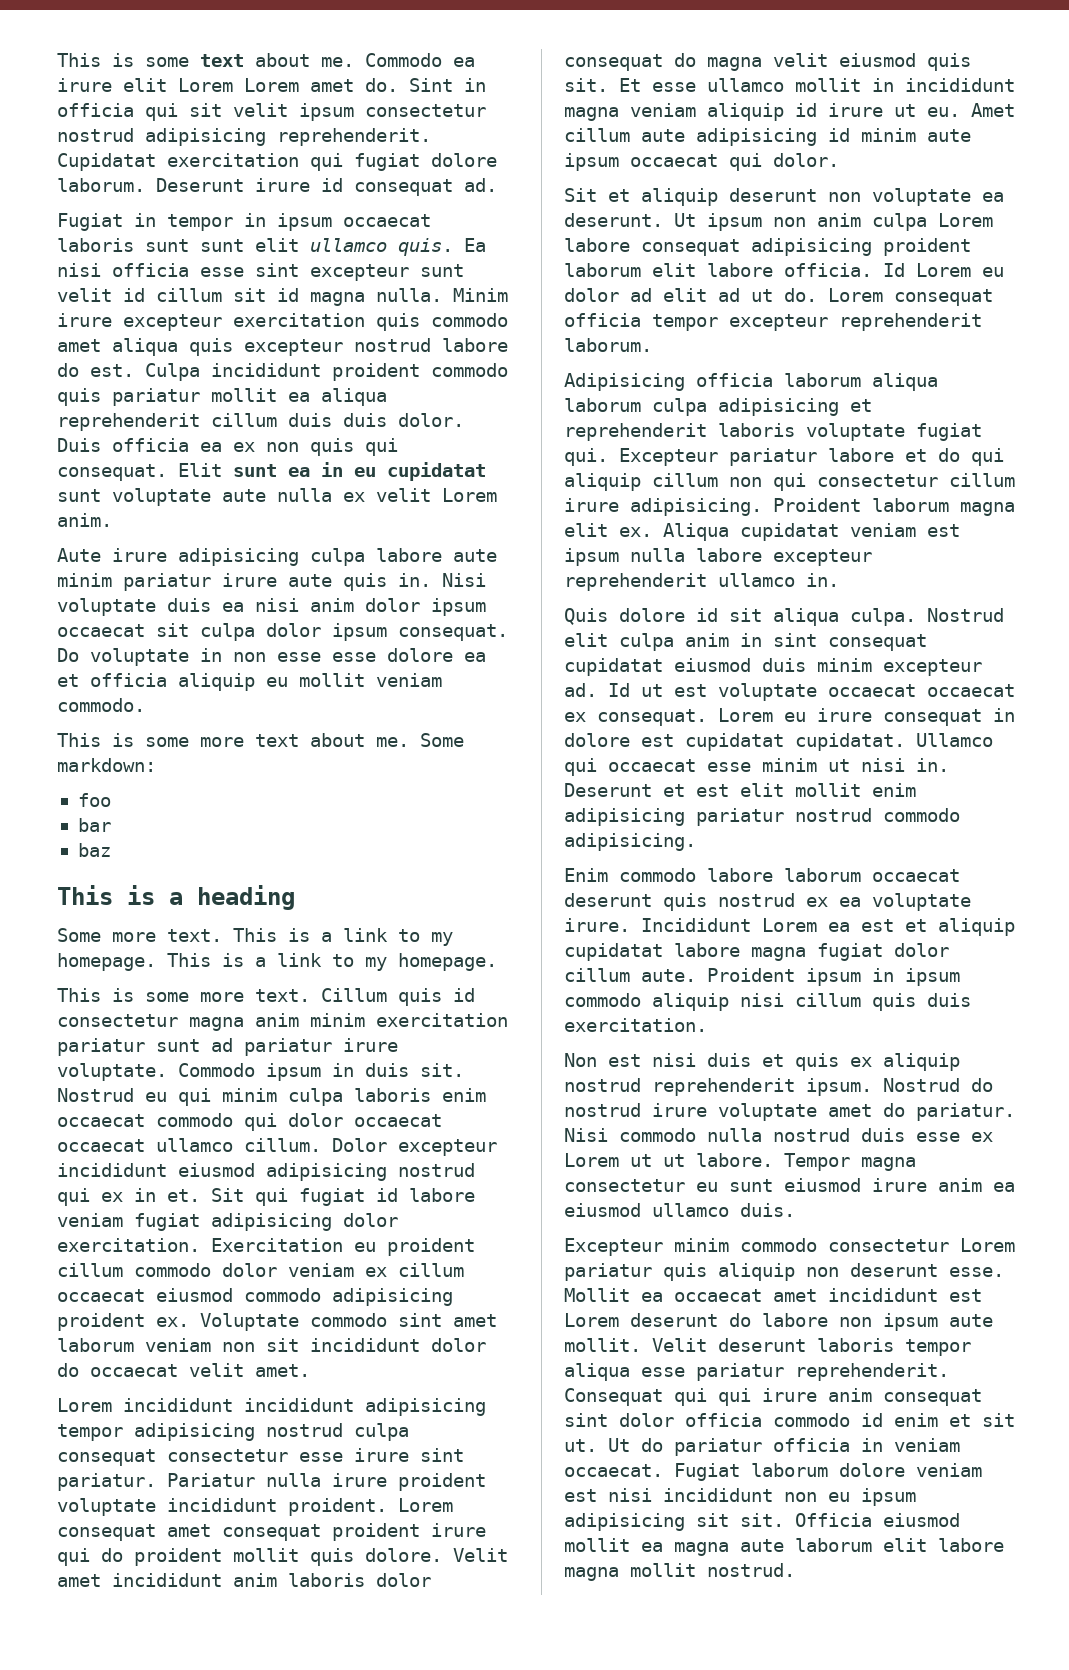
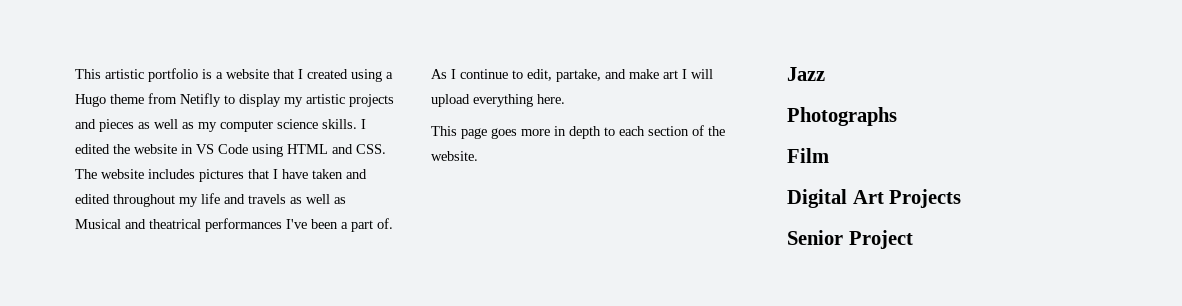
- This is some text about me. Commodo ea irure elit Lorem Lorem amet do. Sint in officia qui sit velit ipsum consectetur nostrud adipisicing reprehenderit. Cupidatat exercitation qui fugiat dolore laborum. Deserunt irure id consequat ad.
- Fugiat in tempor in ipsum occaecat laboris sunt sunt elit ullamco quis. Ea nisi officia esse sint excepteur sunt velit id cillum sit id magna nulla. Minim irure excepteur exercitation quis commodo amet aliqua quis excepteur nostrud labore do est. Culpa incididunt proident commodo quis pariatur mollit ea aliqua reprehenderit cillum duis duis dolor. Duis officia ea ex non quis qui consequat. Elit sunt ea in eu cupidatat sunt voluptate aute nulla ex velit Lorem anim.
- Aute irure adipisicing culpa labore aute minim pariatur irure aute quis in. Nisi voluptate duis ea nisi anim dolor ipsum occaecat sit culpa dolor ipsum consequat. Do voluptate in non esse esse dolore ea et officia aliquip eu mollit veniam commodo.
- This is some more text about me. Some markdown:
- foo
- bar
- baz
- This is a heading
- Some more text. This is a link to my homepage. This is a link to my homepage.
- This is some more text. Cillum quis id consectetur magna anim minim exercitation pariatur sunt ad pariatur irure voluptate. Commodo ipsum in duis sit. Nostrud eu qui minim culpa laboris enim occaecat commodo qui dolor occaecat occaecat ullamco cillum. Dolor excepteur incididunt eiusmod adipisicing nostrud qui ex in et. Sit qui fugiat id labore veniam fugiat adipisicing dolor exercitation. Exercitation eu proident cillum commodo dolor veniam ex cillum occaecat eiusmod commodo adipisicing proident ex. Voluptate commodo sint amet laborum veniam non sit incididunt dolor do occaecat velit amet.
- Lorem incididunt incididunt adipisicing tempor adipisicing nostrud culpa consequat consectetur esse irure sint pariatur. Pariatur nulla irure proident voluptate incididunt proident. Lorem consequat amet consequat proident irure qui do proident mollit quis dolore. Velit amet incididunt anim laboris dolor consequat do magna velit eiusmod quis sit. Et esse ullamco mollit in incididunt magna veniam aliquip id irure ut eu. Amet cillum aute adipisicing id minim aute ipsum occaecat qui dolor.
- Sit et aliquip deserunt non voluptate ea deserunt. Ut ipsum non anim culpa Lorem labore consequat adipisicing proident laborum elit labore officia. Id Lorem eu dolor ad elit ad ut do. Lorem consequat officia tempor excepteur reprehenderit laborum.
- Adipisicing officia laborum aliqua laborum culpa adipisicing et reprehenderit laboris voluptate fugiat qui. Excepteur pariatur labore et do qui aliquip cillum non qui consectetur cillum irure adipisicing. Proident laborum magna elit ex. Aliqua cupidatat veniam est ipsum nulla labore excepteur reprehenderit ullamco in.
- Quis dolore id sit aliqua culpa. Nostrud elit culpa anim in sint consequat cupidatat eiusmod duis minim excepteur ad. Id ut est voluptate occaecat occaecat ex consequat. Lorem eu irure consequat in dolore est cupidatat cupidatat. Ullamco qui occaecat esse minim ut nisi in. Deserunt et est elit mollit enim adipisicing pariatur nostrud commodo adipisicing.
- Enim commodo labore laborum occaecat deserunt quis nostrud ex ea voluptate irure. Incididunt Lorem ea est et aliquip cupidatat labore magna fugiat dolor cillum aute. Proident ipsum in ipsum commodo aliquip nisi cillum quis duis exercitation.
- Non est nisi duis et quis ex aliquip nostrud reprehenderit ipsum. Nostrud do nostrud irure voluptate amet do pariatur. Nisi commodo nulla nostrud duis esse ex Lorem ut ut labore. Tempor magna consectetur eu sunt eiusmod irure anim ea eiusmod ullamco duis.
- Excepteur minim commodo consectetur Lorem pariatur quis aliquip non deserunt esse. Mollit ea occaecat amet incididunt est Lorem deserunt do labore non ipsum aute mollit. Velit deserunt laboris tempor aliqua esse pariatur reprehenderit. Consequat qui qui irure anim consequat sint dolor officia commodo id enim et sit ut. Ut do pariatur officia in veniam occaecat. Fugiat laborum dolore veniam est nisi incididunt non eu ipsum adipisicing sit sit. Officia eiusmod mollit ea magna aute laborum elit labore magna mollit nostrud.
+ This artistic portfolio is a website that I created using a Hugo theme from Netifly to display my artistic projects and pieces as well as my computer science skills. I edited the website in VS Code using HTML and CSS. The website includes pictures that I have taken and edited throughout my life and travels as well as Musical and theatrical performances I've been a part of. As I continue to edit, partake, and make art I will upload everything here.
+ This page goes more in depth to each section of the website.
+ Jazz
+ Photographs
+ Film
+ Digital Art Projects
+ Senior Project

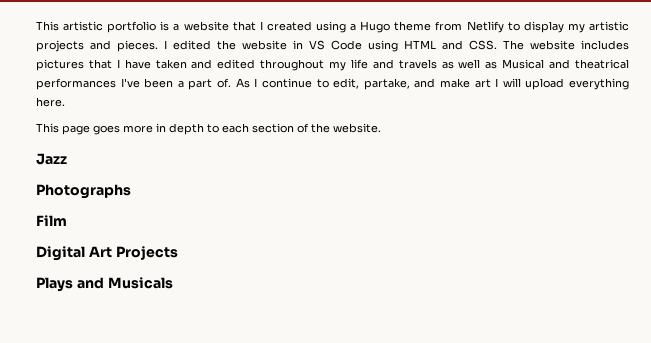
- This artistic portfolio is a website that I created using a Hugo theme from Netifly to display my artistic projects and pieces as well as my computer science skills.
+ This artistic portfolio is a website that I created using a Hugo theme from Netlify to display my artistic projects and pieces.
- Senior Project
+ Plays and Musicals

